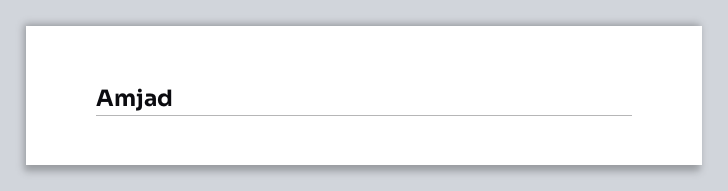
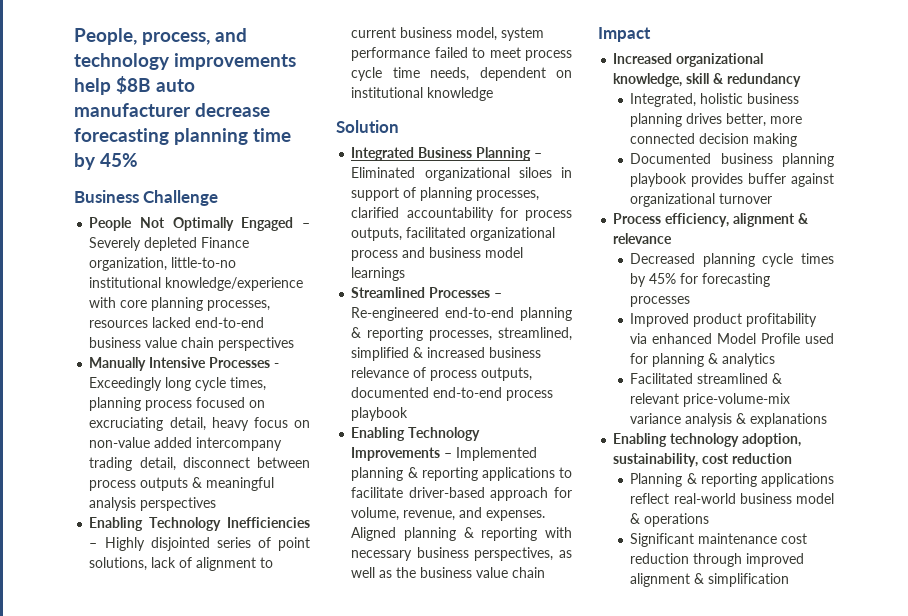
- Amjad
+ People, process, and technology improvements help $8B auto manufacturer decrease forecasting planning time by 45%
+ Business Challenge
+ People Not Optimally Engaged – Severely depleted Finance organization, little-to-no institutional knowledge/experience with core planning processes, resources lacked end-to-end business value chain perspectives
+ Manually Intensive Processes - Exceedingly long cycle times, planning process focused on excruciating detail, heavy focus on non-value added intercompany trading detail, disconnect between process outputs & meaningful analysis perspectives
+ Enabling Technology Inefficiencies – Highly disjointed series of point solutions, lack of alignment to current business model, system performance failed to meet process cycle time needs, dependent on institutional knowledge
+ Solution
+ Integrated Business Planning – Eliminated organizational siloes in support of planning processes, clarified accountability for process outputs, facilitated organizational process and business model learnings
+ Streamlined Processes – Re-engineered end-to-end planning & reporting processes, streamlined, simplified & increased business relevance of process outputs, documented end-to-end process playbook
+ Enabling Technology Improvements – Implemented planning & reporting applications to facilitate driver-based approach for volume, revenue, and expenses. Aligned planning & reporting with necessary business perspectives, as well as the business value chain
+ Impact
+ Increased organizational knowledge, skill & redundancy
+ Integrated, holistic business planning drives better, more connected decision making
+ Documented business planning playbook provides buffer against organizational turnover
+ Process efficiency, alignment & relevance
+ Decreased planning cycle times by 45% for forecasting processes
+ Improved product profitability via enhanced Model Profile used for planning & analytics
+ Facilitated streamlined & relevant price-volume-mix variance analysis & explanations
+ Enabling technology adoption, sustainability, cost reduction
+ Planning & reporting applications reflect real-world business model & operations
+ Significant maintenance cost reduction through improved alignment & simplification

